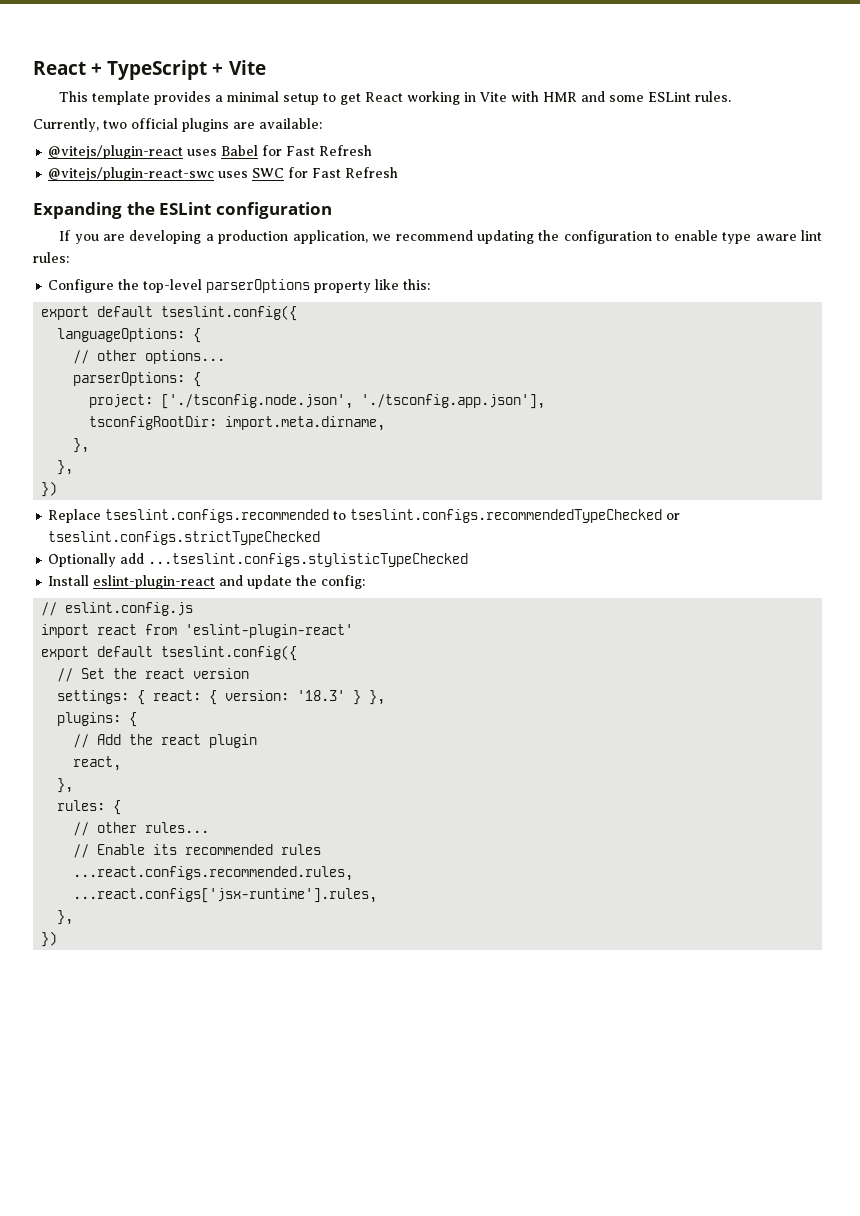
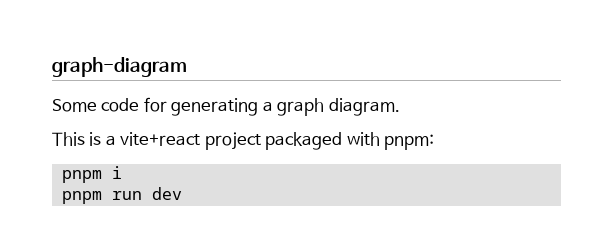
- React + TypeScript + Vite
- This template provides a minimal setup to get React working in Vite with HMR and some ESLint rules.
- Currently, two official plugins are available:
- @vitejs/plugin-react uses Babel for Fast Refresh
- @vitejs/plugin-react-swc uses SWC for Fast Refresh
- Expanding the ESLint configuration
- If you are developing a production application, we recommend updating the configuration to enable type aware lint rules:
- Configure the top-level parserOptions property like this:
- export default tseslint.config({
- languageOptions: {
- // other options...
- parserOptions: {
- project: ['./tsconfig.node.json', './tsconfig.app.json'],
- tsconfigRootDir: import.meta.dirname,
- },
- },
- })
- Replace tseslint.configs.recommended to tseslint.configs.recommendedTypeChecked or tseslint.configs.strictTypeChecked
- Optionally add ...tseslint.configs.stylisticTypeChecked
- Install eslint-plugin-react and update the config:
- // eslint.config.js
- import react from 'eslint-plugin-react'
- export default tseslint.config({
- // Set the react version
- settings: { react: { version: '18.3' } },
- plugins: {
- // Add the react plugin
- react,
- },
- rules: {
- // other rules...
- // Enable its recommended rules
- ...react.configs.recommended.rules,
- ...react.configs['jsx-runtime'].rules,
- },
- })
+ graph-diagram
+ Some code for generating a graph diagram.
+ This is a vite+react project packaged with pnpm:
+ pnpm i
+ pnpm run dev

